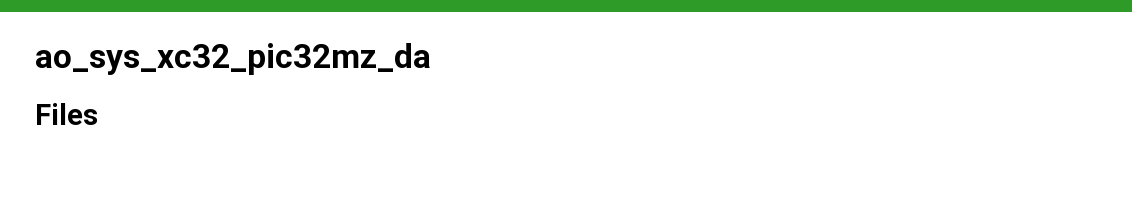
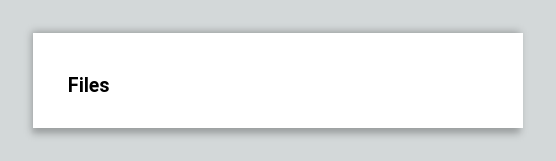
- ao_sys_xc32_pic32mz_da

